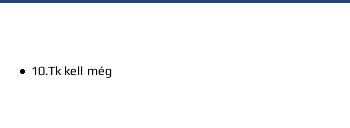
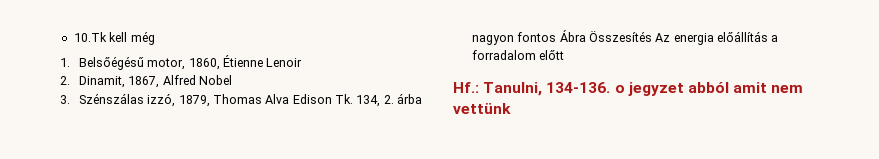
+ 1. Belsőégésű motor, 1860, Étienne Lenoir
+ 2. Dinamit, 1867, Alfred Nobel
+ 3. Szénszálas izzó, 1879, Thomas Alva Edison Tk. 134, 2. árba nagyon fontos Ábra Összesítés Az energia előállítás a forradalom előtt
+ Hf.: Tanulni, 134-136. o jegyzet abból amit nem vettünk

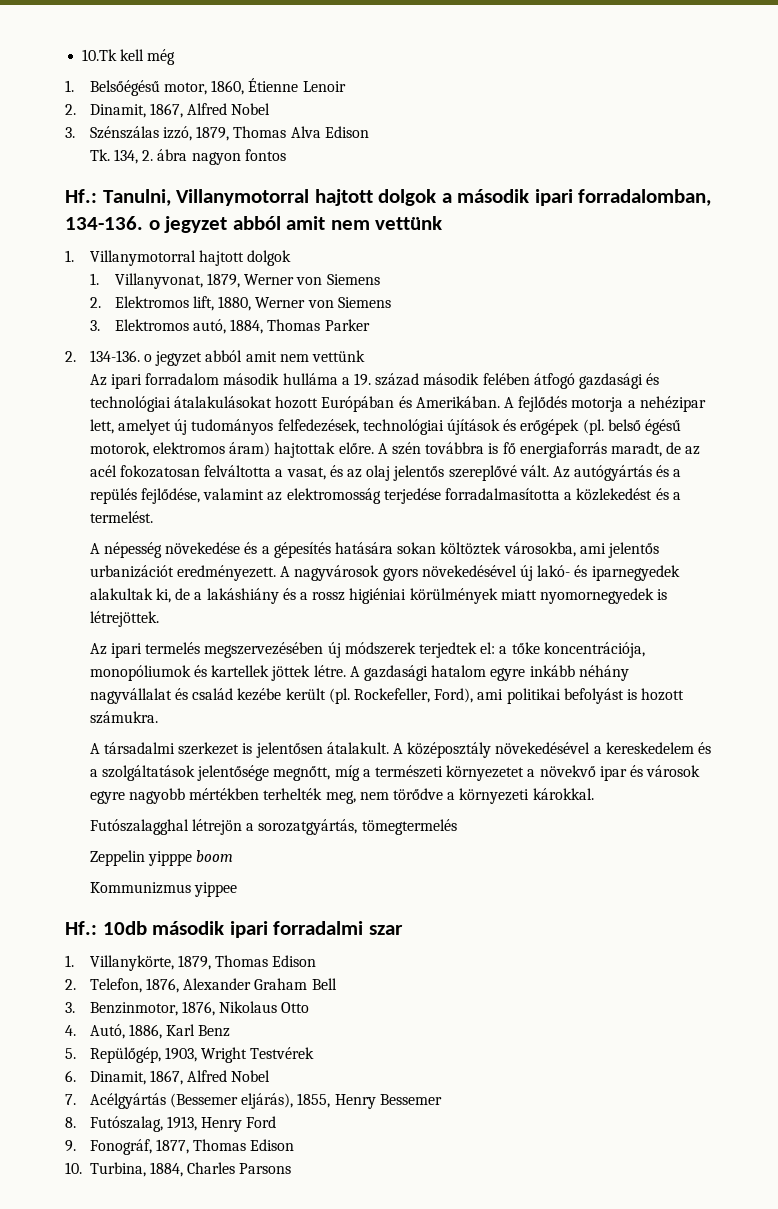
- 3. Szénszálas izzó, 1879, Thomas Alva Edison Tk. 134, 2. árba nagyon fontos Ábra Összesítés Az energia előállítás a forradalom előtt
- Hf.: Tanulni, 134-136. o jegyzet abból amit nem vettünk
+ 3. Szénszálas izzó, 1879, Thomas Alva Edison
+ Tk. 134, 2. ábra nagyon fontos
+ Hf.: Tanulni, Villanymotorral hajtott dolgok a második ipari forradalomban, 134-136. o jegyzet abból amit nem vettünk
+ 1. Villanymotorral hajtott dolgok
+ 1. Villanyvonat, 1879, Werner von Siemens
+ 2. Elektromos lift, 1880, Werner von Siemens
+ 3. Elektromos autó, 1884, Thomas Parker
+ 2. 134-136. o jegyzet abból amit nem vettünk
+ Az ipari forradalom második hulláma a 19. század második felében átfogó gazdasági és technológiai átalakulásokat hozott Európában és Amerikában. A fejlődés motorja a nehézipar lett, amelyet új tudományos felfedezések, technológiai újítások és erőgépek (pl. belső égésű motorok, elektromos áram) hajtottak előre. A szén továbbra is fő energiaforrás maradt, de az acél fokozatosan felváltotta a vasat, és az olaj jelentős szereplővé vált. Az autógyártás és a repülés fejlődése, valamint az elektromosság terjedése forradalmasította a közlekedést és a termelést.
+ A népesség növekedése és a gépesítés hatására sokan költöztek városokba, ami jelentős urbanizációt eredményezett. A nagyvárosok gyors növekedésével új lakó- és iparnegyedek alakultak ki, de a lakáshiány és a rossz higiéniai körülmények miatt nyomornegyedek is létrejöttek.
+ Az ipari termelés megszervezésében új módszerek terjedtek el: a tőke koncentrációja, monopóliumok és kartellek jöttek létre. A gazdasági hatalom egyre inkább néhány nagyvállalat és család kezébe került (pl. Rockefeller, Ford), ami politikai befolyást is hozott számukra.
+ A társadalmi szerkezet is jelentősen átalakult. A középosztály növekedésével a kereskedelem és a szolgáltatások jelentősége megnőtt, míg a természeti környezetet a növekvő ipar és városok egyre nagyobb mértékben terhelték meg, nem törődve a környezeti károkkal.
+ Futószalagghal létrejön a sorozatgyártás, tömegtermelés
+ Zeppelin yipppe boom
+ Kommunizmus yippee
+ Hf.: 10db második ipari forradalmi szar
+ 1. Villanykörte, 1879, Thomas Edison
+ 2. Telefon, 1876, Alexander Graham Bell
+ 3. Benzinmotor, 1876, Nikolaus Otto
+ 4. Autó, 1886, Karl Benz
+ 5. Repülőgép, 1903, Wright Testvérek
+ 6. Dinamit, 1867, Alfred Nobel
+ 7. Acélgyártás (Bessemer eljárás), 1855, Henry Bessemer
+ 8. Futószalag, 1913, Henry Ford
+ 9. Fonográf, 1877, Thomas Edison
+ 10. Turbina, 1884, Charles Parsons

